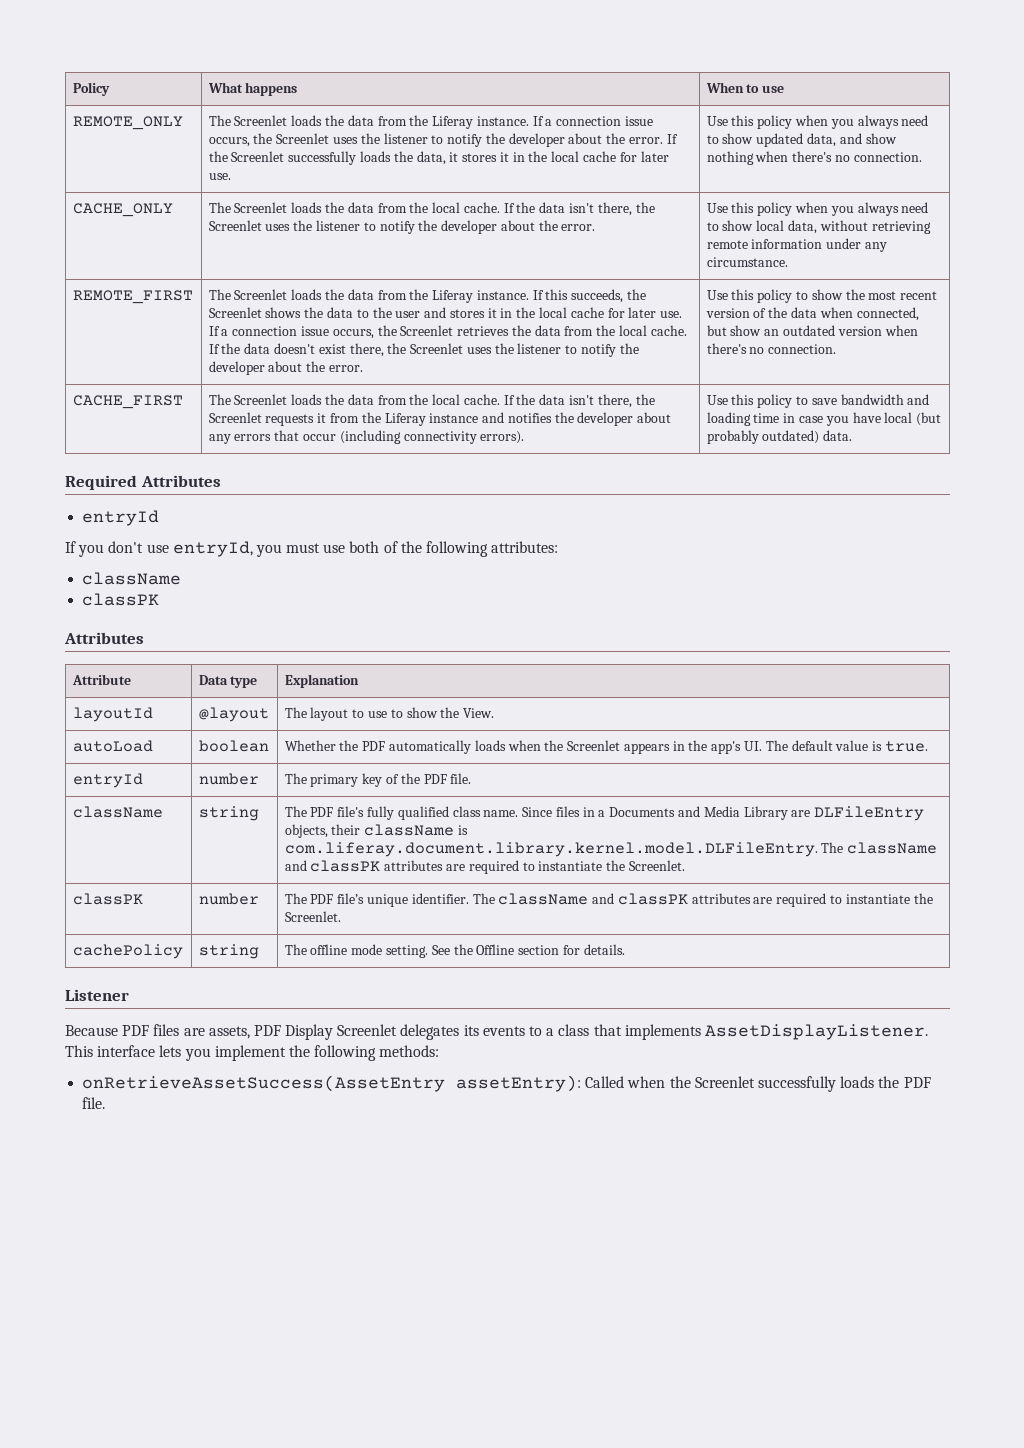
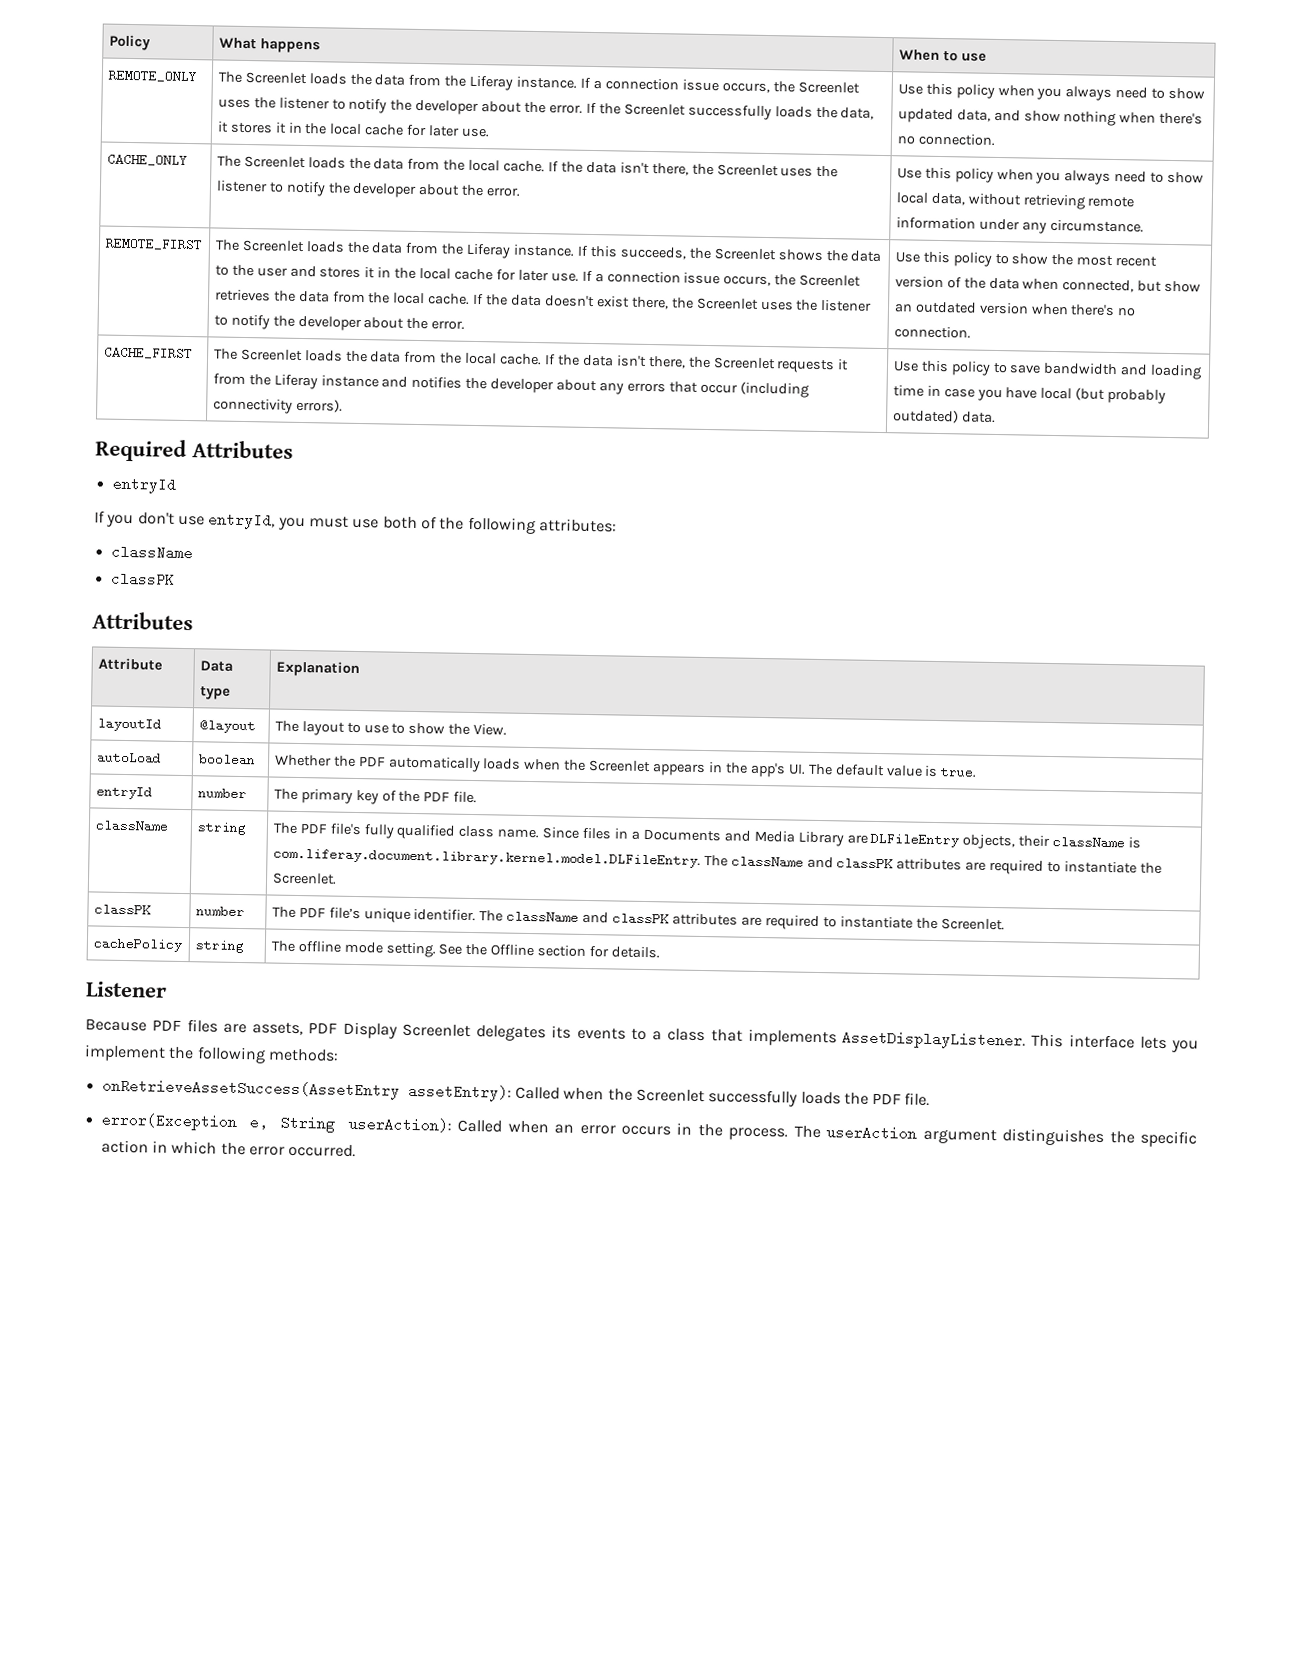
+ error(Exception e, String userAction): Called when an error occurs in the process. The userAction argument distinguishes the specific action in which the error occurred.

